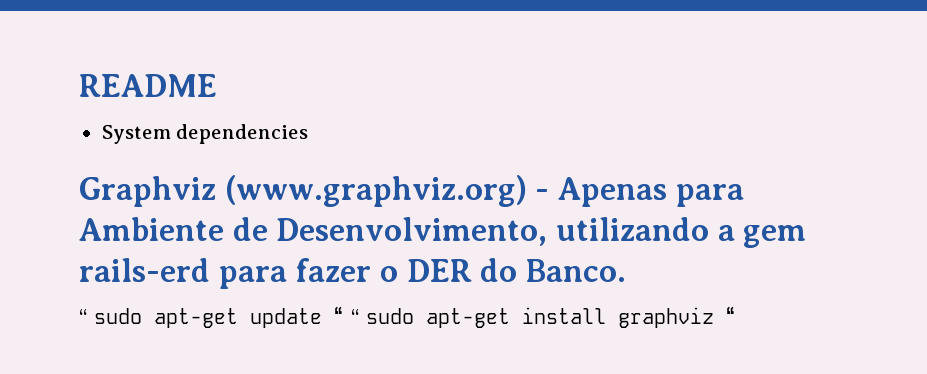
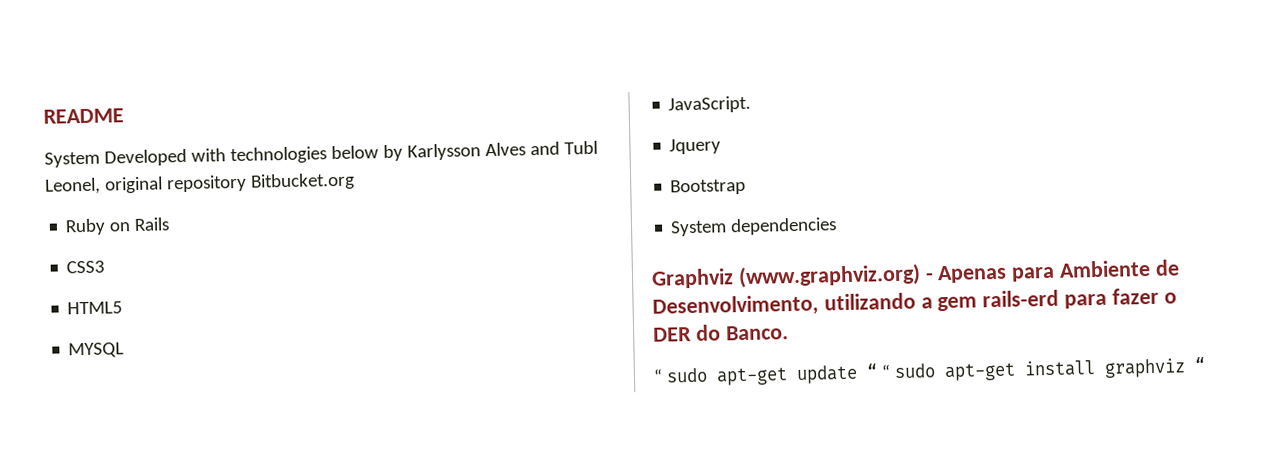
+ System Developed with technologies below by Karlysson Alves and Tubl Leonel, original repository Bitbucket.org
+ Ruby on Rails
+ CSS3
+ HTML5
+ MYSQL
+ JavaScript.
+ Jquery
+ Bootstrap

